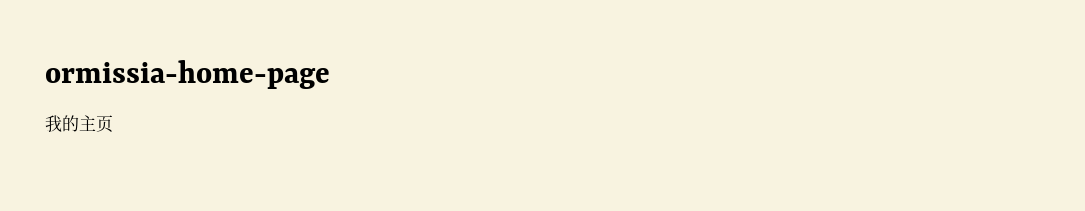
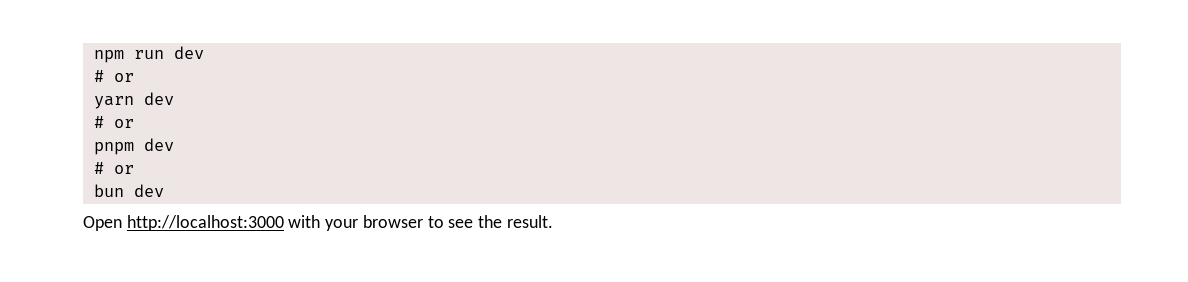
- ormissia-home-page
- 我的主页
+ npm run dev
+ # or
+ yarn dev
+ # or
+ pnpm dev
+ # or
+ bun dev
+ Open http://localhost:3000 with your browser to see the result.

